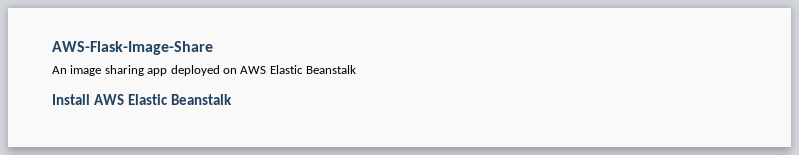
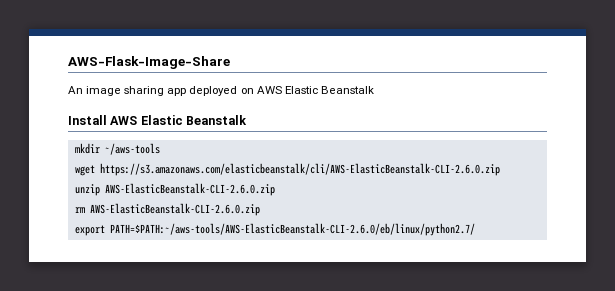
+ mkdir ~/aws-tools
+ wget https://s3.amazonaws.com/elasticbeanstalk/cli/AWS-ElasticBeanstalk-CLI-2.6.0.zip
+ unzip AWS-ElasticBeanstalk-CLI-2.6.0.zip
+ rm AWS-ElasticBeanstalk-CLI-2.6.0.zip
+ export PATH=$PATH:~/aws-tools/AWS-ElasticBeanstalk-CLI-2.6.0/eb/linux/python2.7/

